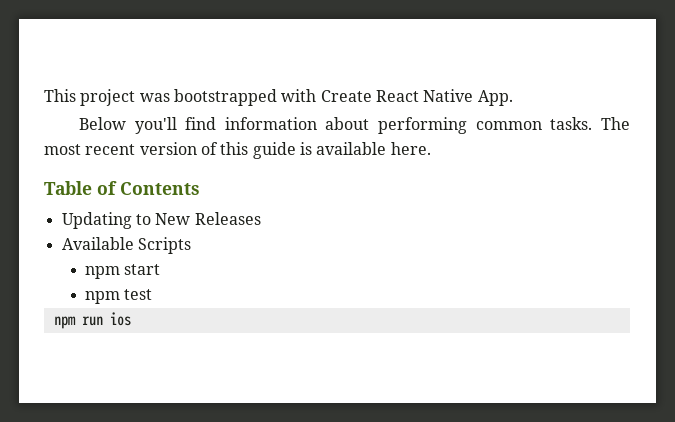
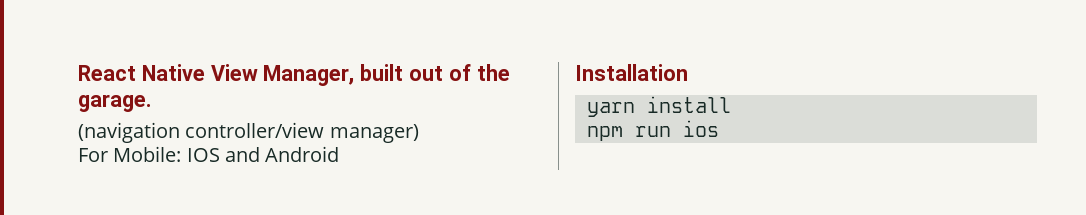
- This project was bootstrapped with Create React Native App.
- Below you'll find information about performing common tasks. The most recent version of this guide is available here.
- Table of Contents
- Updating to New Releases
- Available Scripts
- npm start
- npm test
+ React Native View Manager, built out of the garage.
+ (navigation controller/view manager)
+ For Mobile: IOS and Android
+ Installation
+ yarn install

